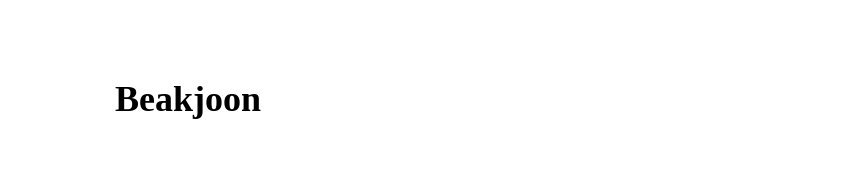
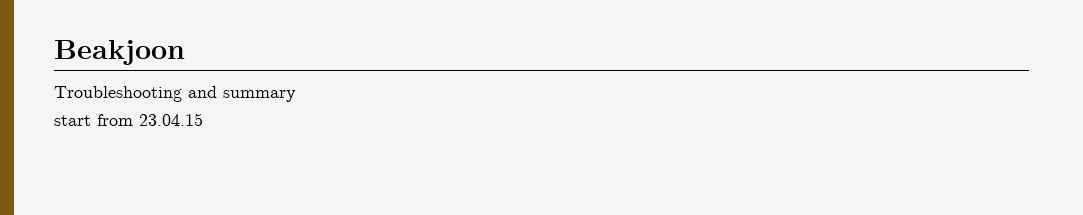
+ Troubleshooting and summary
+ start from 23.04.15

